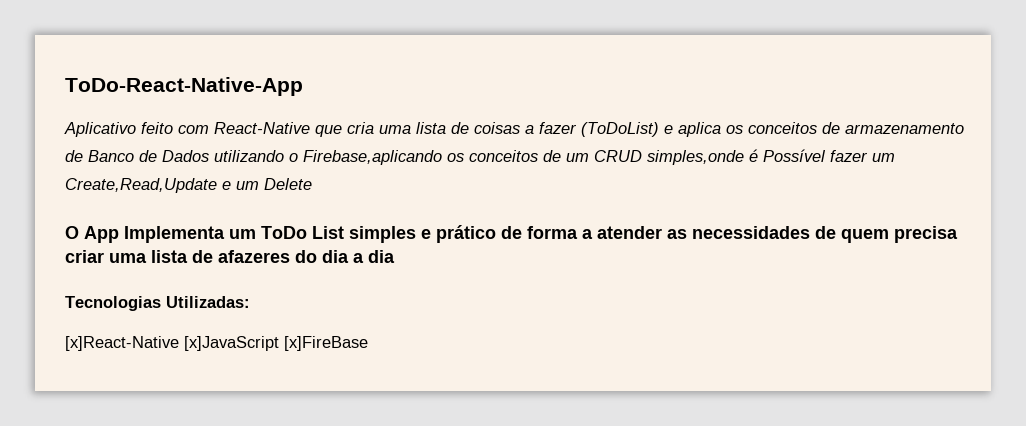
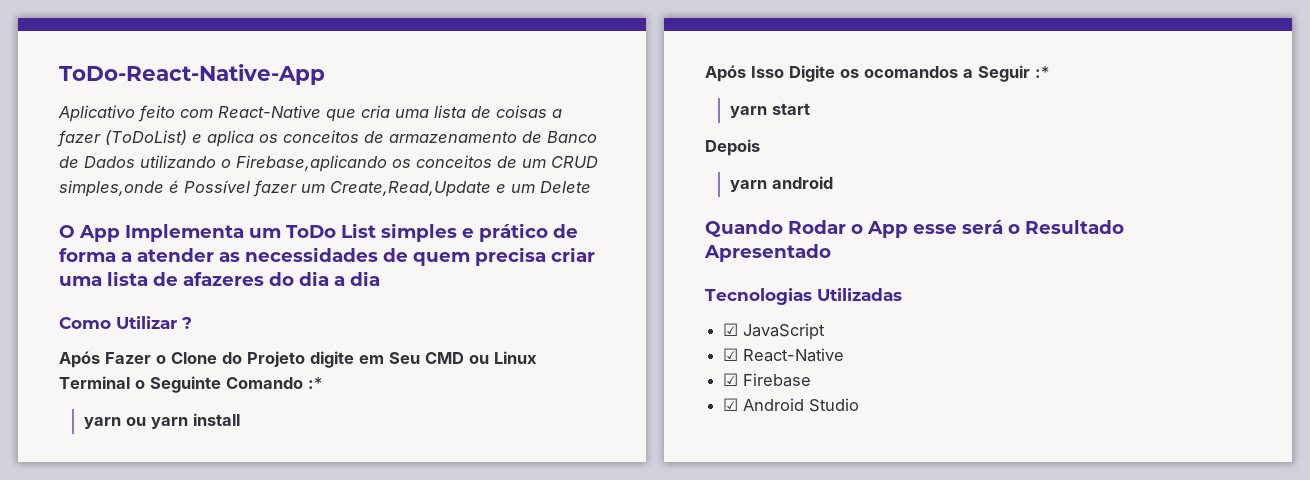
- Tecnologias Utilizadas:
- [x]React-Native [x]JavaScript [x]FireBase
+ Como Utilizar ?
+ Após Fazer o Clone do Projeto digite em Seu CMD ou Linux Terminal o Seguinte Comando :*
+ yarn ou yarn install
+ Após Isso Digite os ocomandos a Seguir :*
+ yarn start
+ Depois
+ yarn android
+ Quando Rodar o App esse será o Resultado Apresentado
+ Tecnologias Utilizadas
+ ☑ JavaScript
+ ☑ React-Native
+ ☑ Firebase
+ ☑ Android Studio

